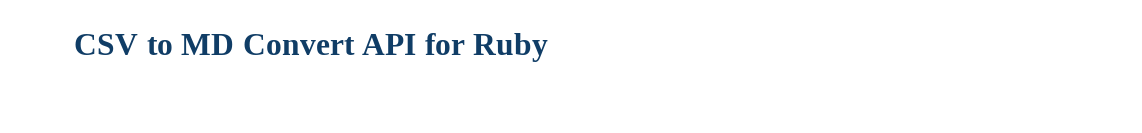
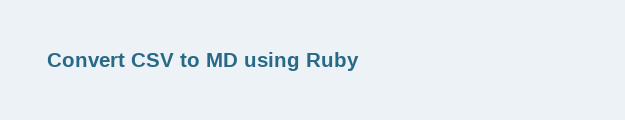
- CSV to MD Convert API for Ruby
+ Convert CSV to MD using Ruby

